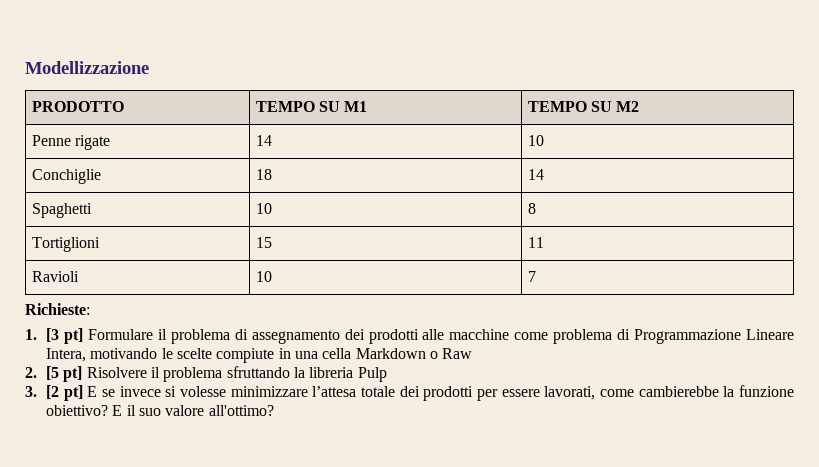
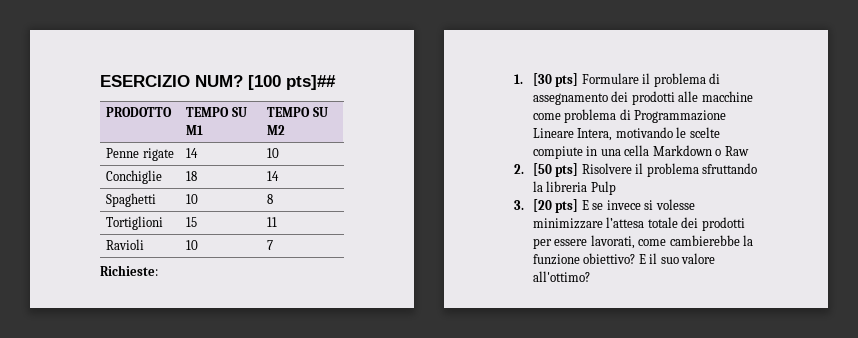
- Modellizzazione
+ ESERCIZIO NUM? [100 pts]##
- 1. [3 pt] Formulare il problema di assegnamento dei prodotti alle macchine come problema di Programmazione Lineare Intera, motivando le scelte compiute in una cella Markdown o Raw
+ 1. [30 pts] Formulare il problema di assegnamento dei prodotti alle macchine come problema di Programmazione Lineare Intera, motivando le scelte compiute in una cella Markdown o Raw
- 2. [5 pt] Risolvere il problema sfruttando la libreria Pulp
+ 2. [50 pts] Risolvere il problema sfruttando la libreria Pulp
- 3. [2 pt] E se invece si volesse minimizzare l’attesa totale dei prodotti per essere lavorati, come cambierebbe la funzione obiettivo?
+ 3. [20 pts] E se invece si volesse minimizzare l’attesa totale dei prodotti per essere lavorati, come cambierebbe la funzione obiettivo?

